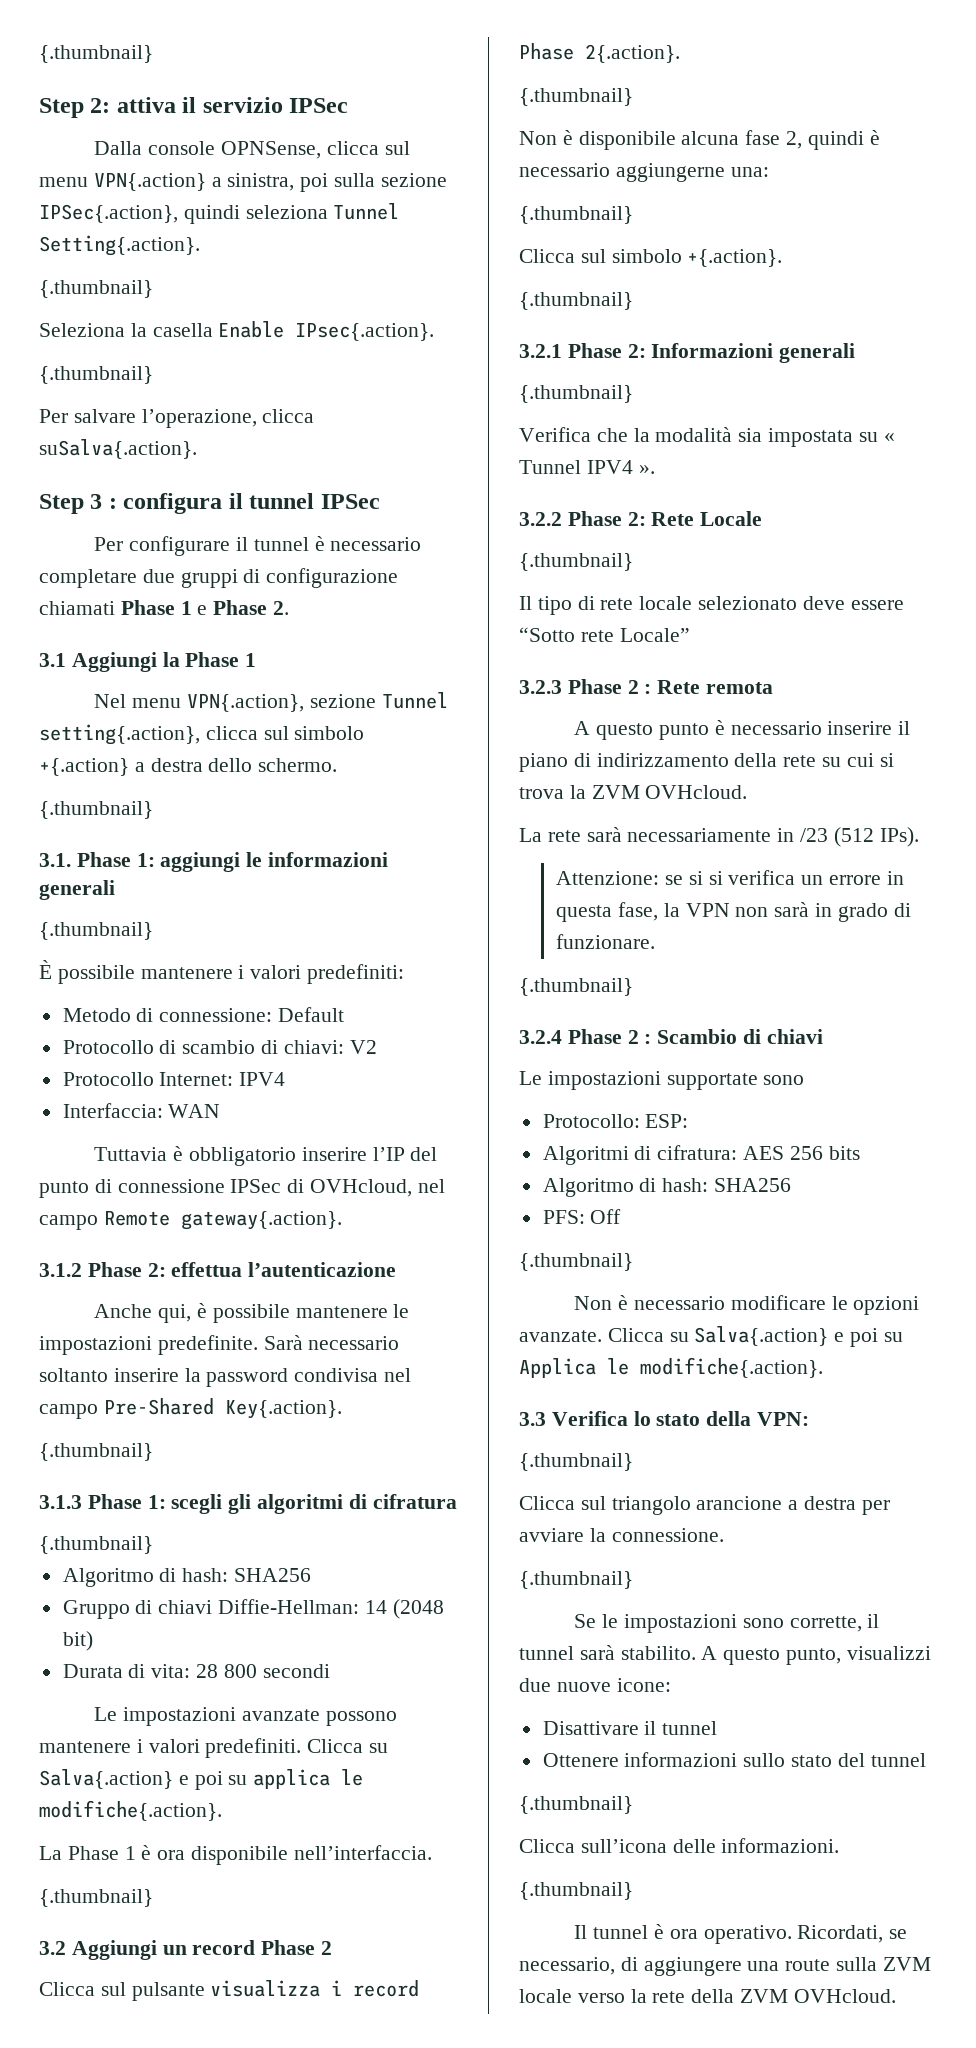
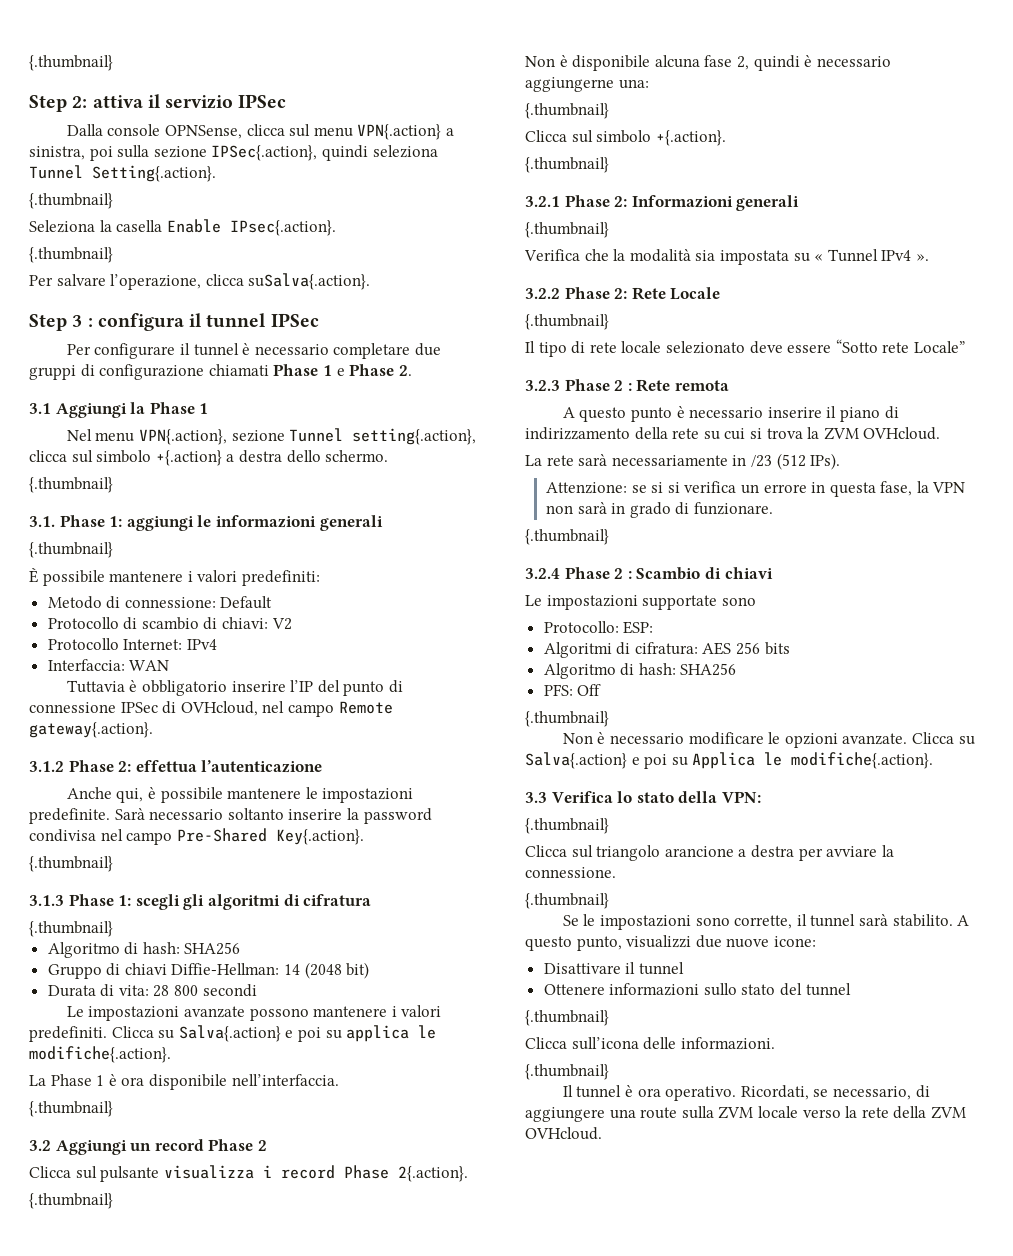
- Protocollo Internet: IPV4
+ Protocollo Internet: IPv4
- Verifica che la modalità sia impostata su « Tunnel IPV4 ».
+ Verifica che la modalità sia impostata su « Tunnel IPv4 ».

